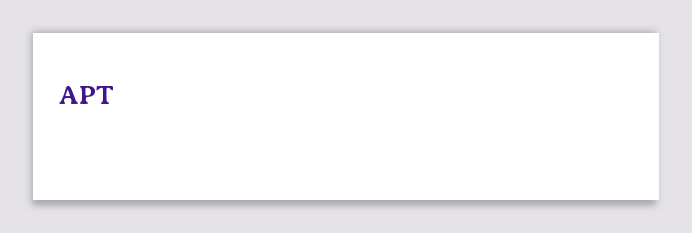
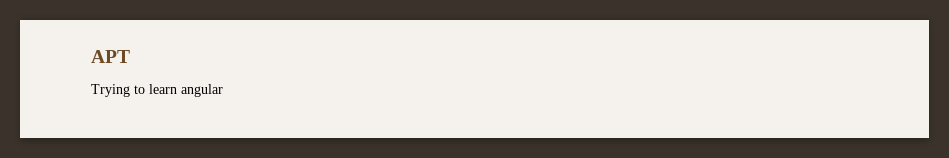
+ Trying to learn angular

